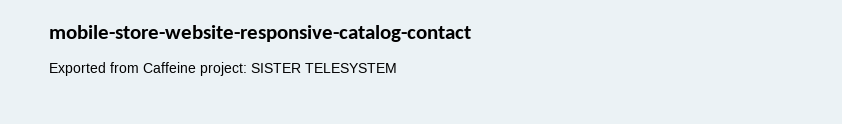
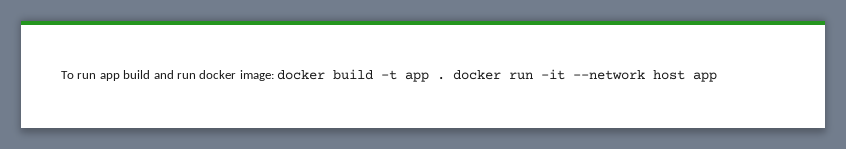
- mobile-store-website-responsive-catalog-contact
- Exported from Caffeine project: SISTER TELESYSTEM
+ To run app build and run docker image: docker build -t app . docker run -it --network host app

